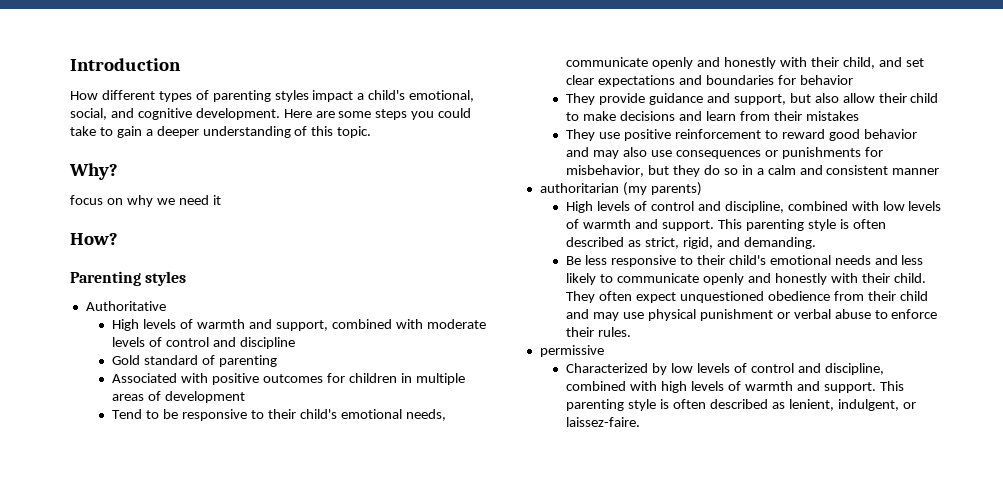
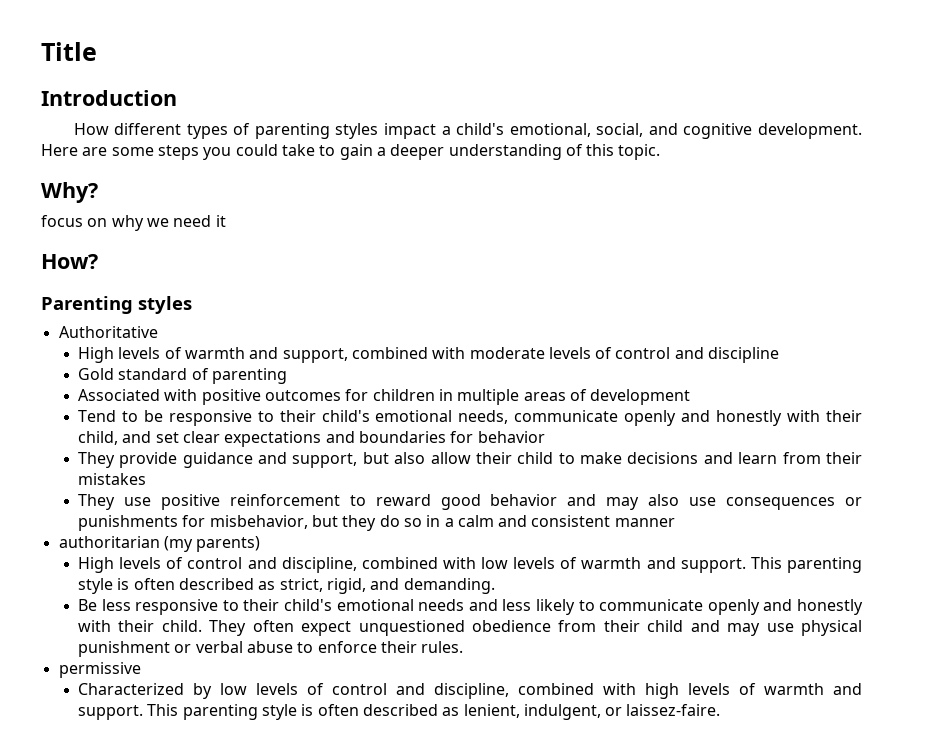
+ Title

